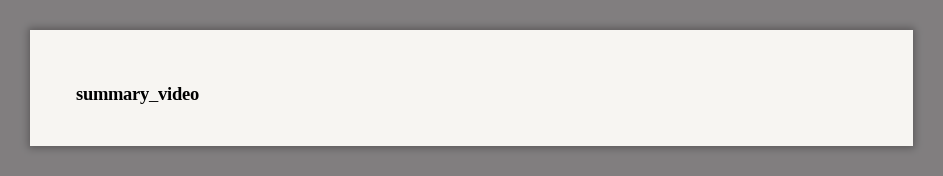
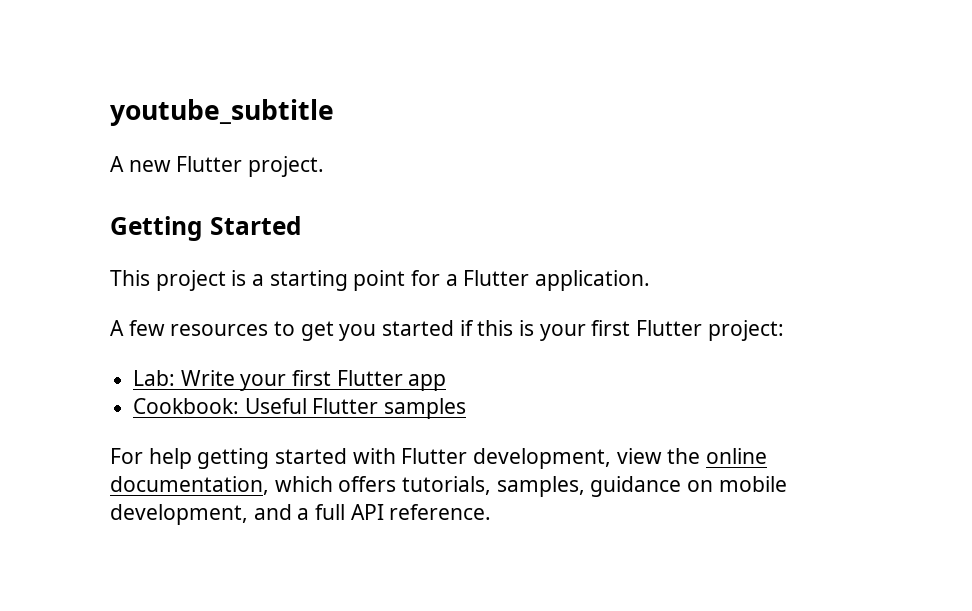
- summary_video
+ youtube_subtitle
+ A new Flutter project.
+ Getting Started
+ This project is a starting point for a Flutter application.
+ A few resources to get you started if this is your first Flutter project:
+ Lab: Write your first Flutter app
+ Cookbook: Useful Flutter samples
+ For help getting started with Flutter development, view the online documentation, which offers tutorials, samples, guidance on mobile development, and a full API reference.

